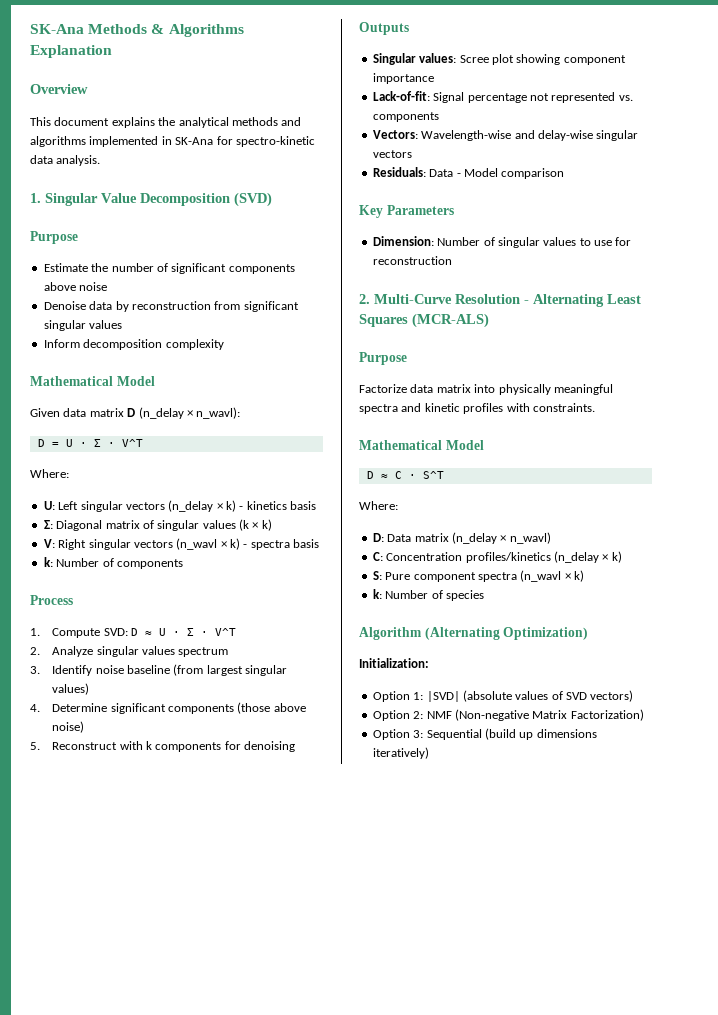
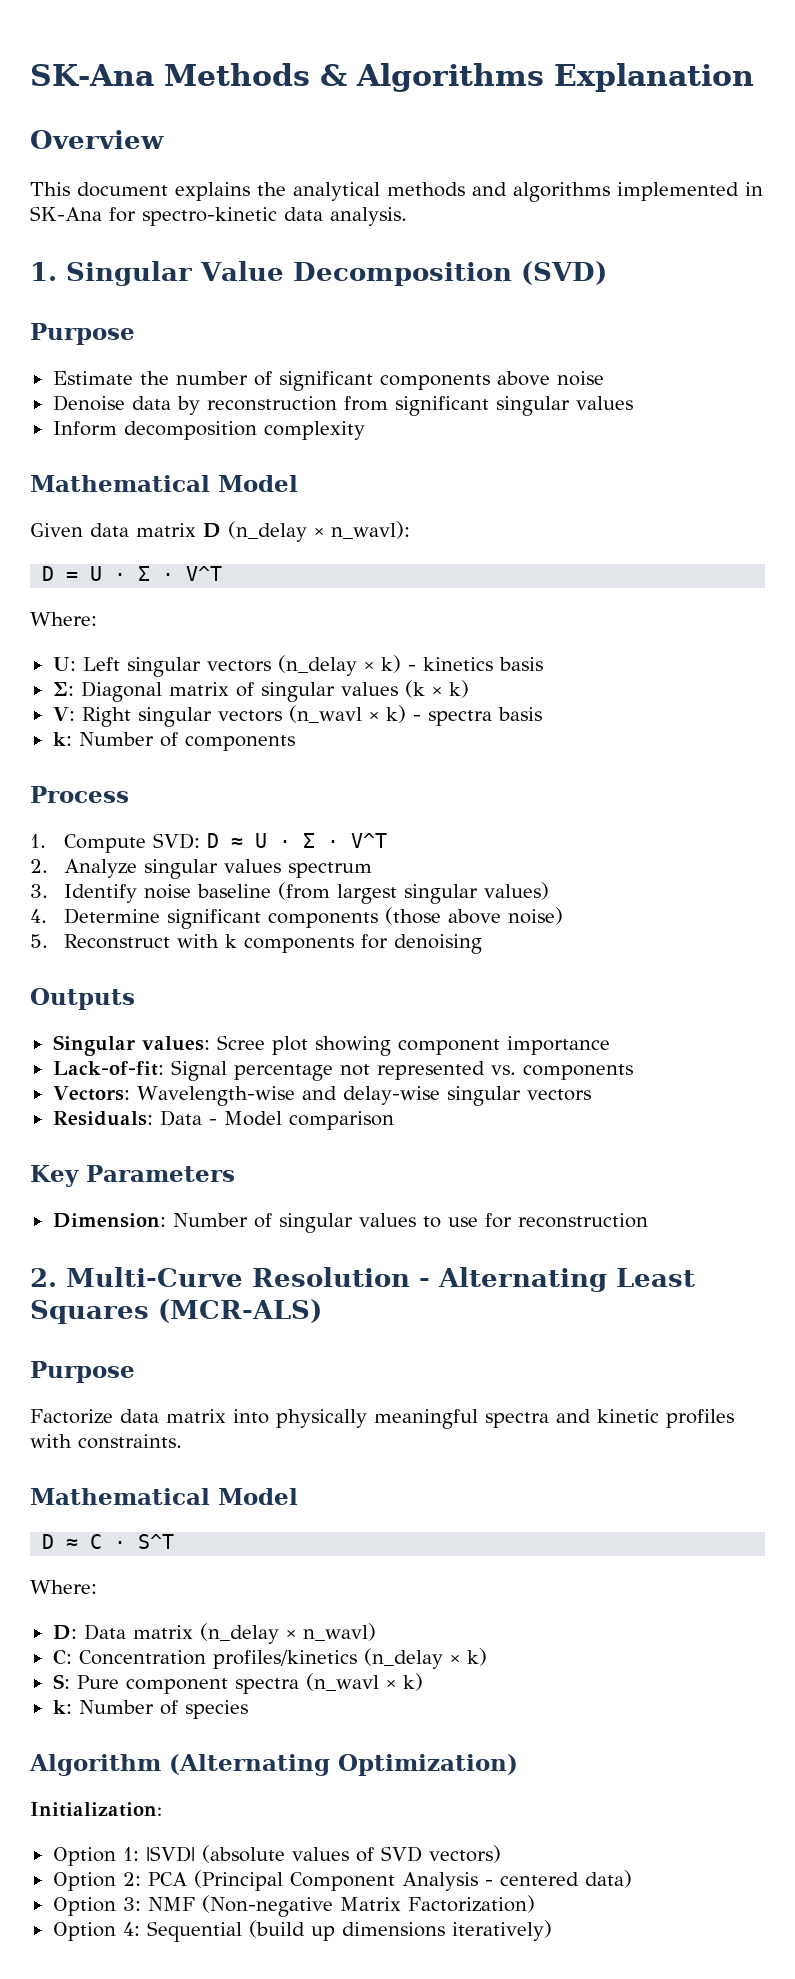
- Option 2: NMF (Non-negative Matrix Factorization)
+ Option 2: PCA (Principal Component Analysis - centered data)
+ Option 3: NMF (Non-negative Matrix Factorization)
- Option 3: Sequential (build up dimensions iteratively)
+ Option 4: Sequential (build up dimensions iteratively)

